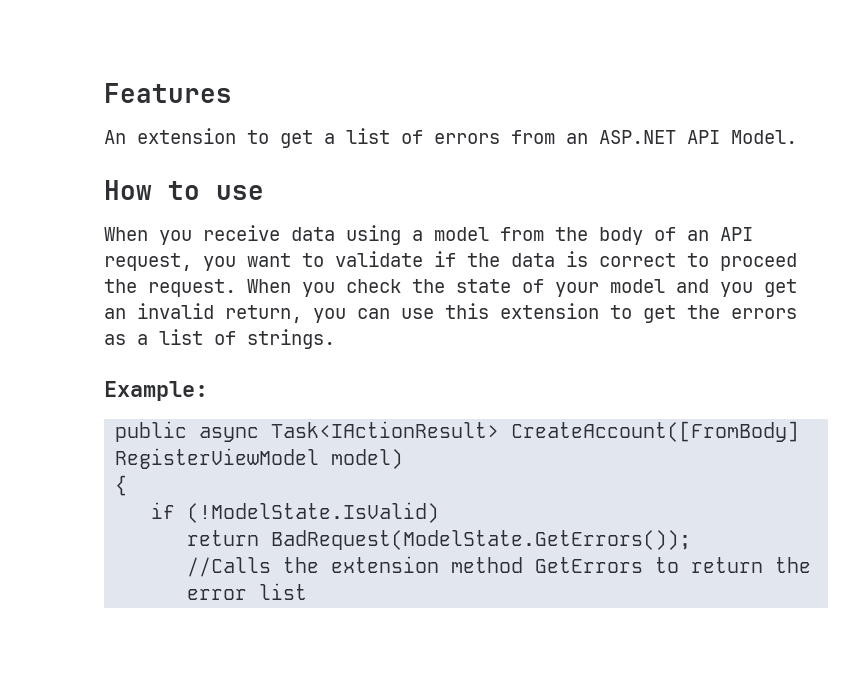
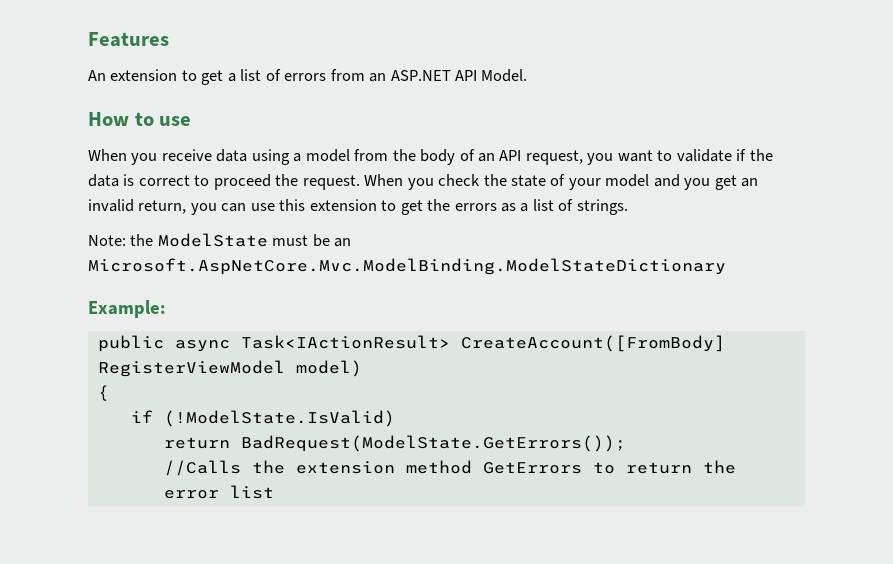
+ Note: the ModelState must be an Microsoft.AspNetCore.Mvc.ModelBinding.ModelStateDictionary

